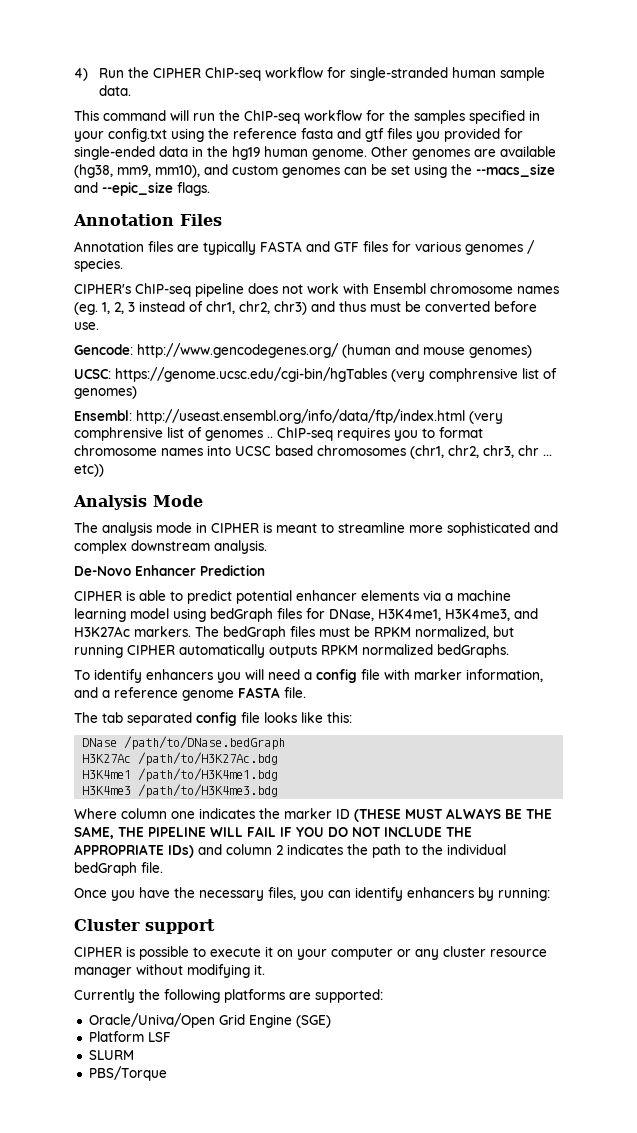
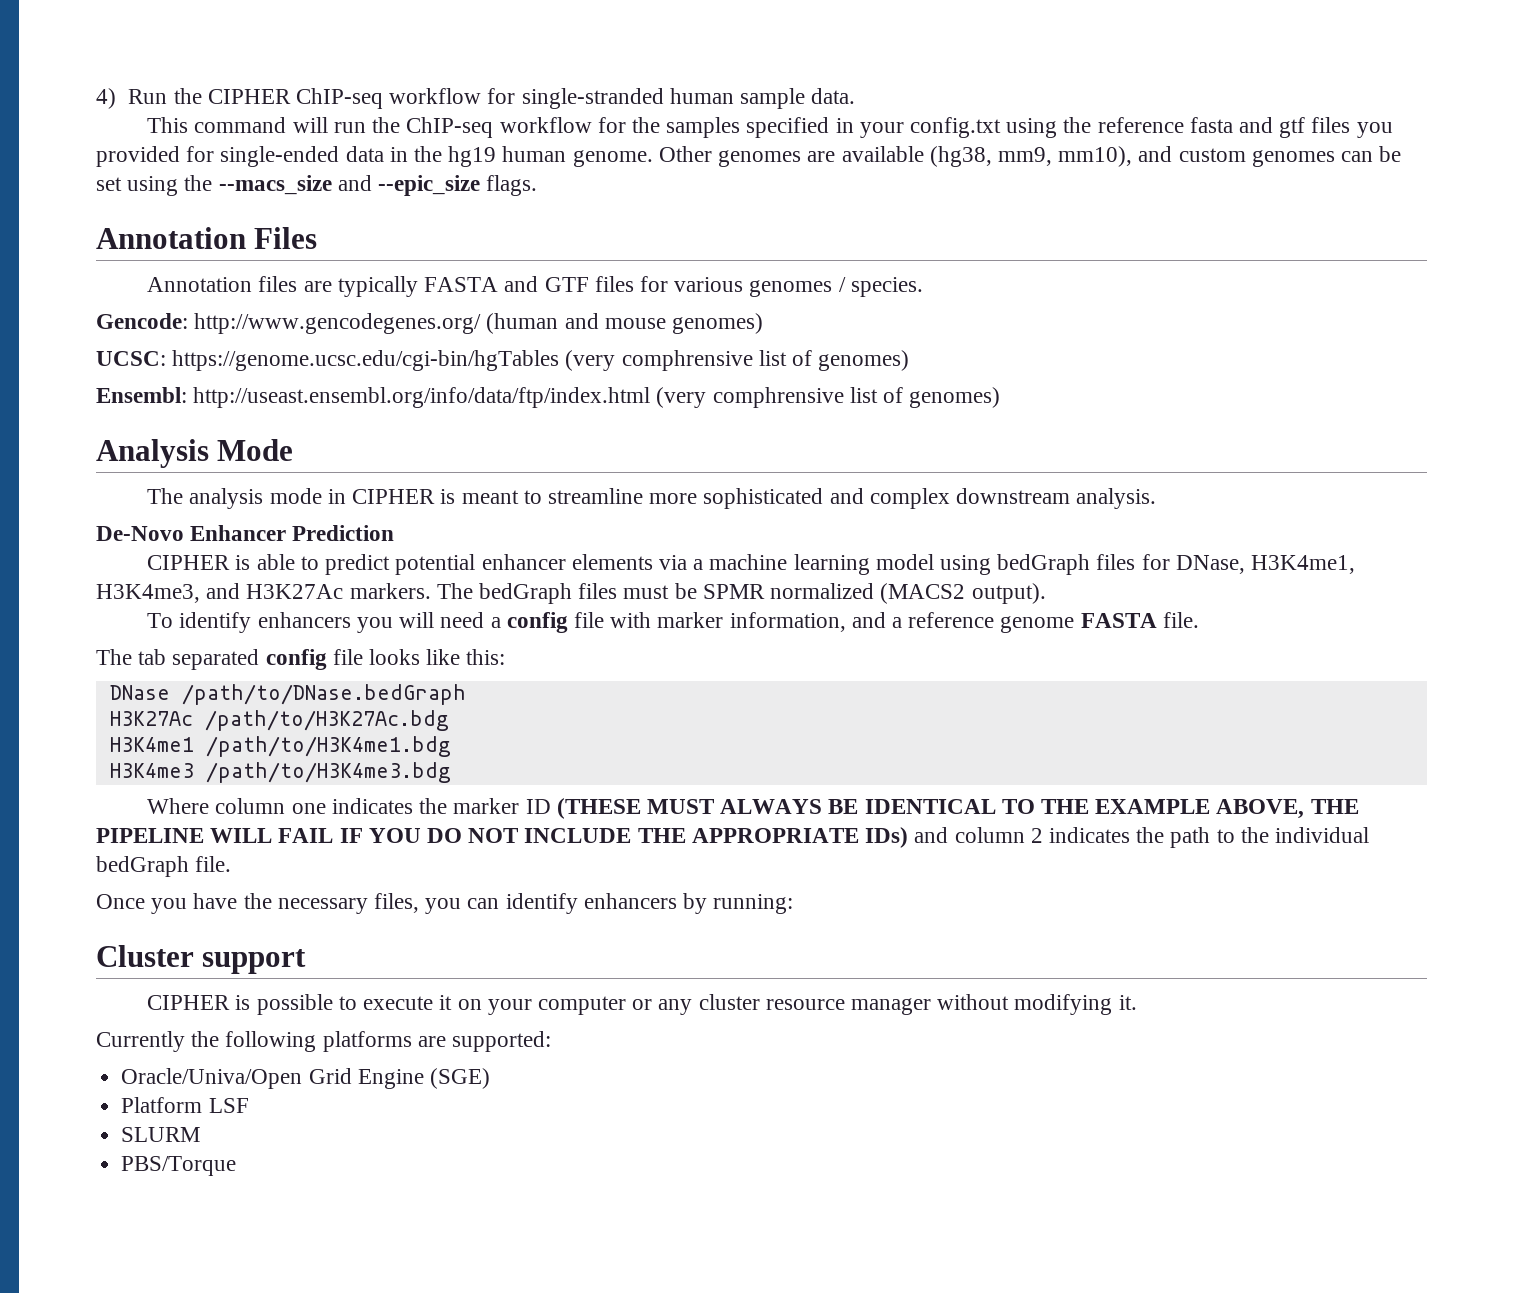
- CIPHER's ChIP-seq pipeline does not work with Ensembl chromosome names (eg. 1, 2, 3 instead of chr1, chr2, chr3) and thus must be converted before use.
- Ensembl: http://useast.ensembl.org/info/data/ftp/index.html (very comphrensive list of genomes .. ChIP-seq requires you to format chromosome names into UCSC based chromosomes (chr1, chr2, chr3, chr ... etc))
+ Ensembl: http://useast.ensembl.org/info/data/ftp/index.html (very comphrensive list of genomes)
- The bedGraph files must be RPKM normalized, but running CIPHER automatically outputs RPKM normalized bedGraphs.
+ The bedGraph files must be SPMR normalized (MACS2 output).
- Where column one indicates the marker ID (THESE MUST ALWAYS BE THE SAME, THE PIPELINE WILL FAIL IF YOU DO NOT INCLUDE THE APPROPRIATE IDs) and column 2 indicates the path to the individual bedGraph file.
+ Where column one indicates the marker ID (THESE MUST ALWAYS BE IDENTICAL TO THE EXAMPLE ABOVE, THE PIPELINE WILL FAIL IF YOU DO NOT INCLUDE THE APPROPRIATE IDs) and column 2 indicates the path to the individual bedGraph file.

